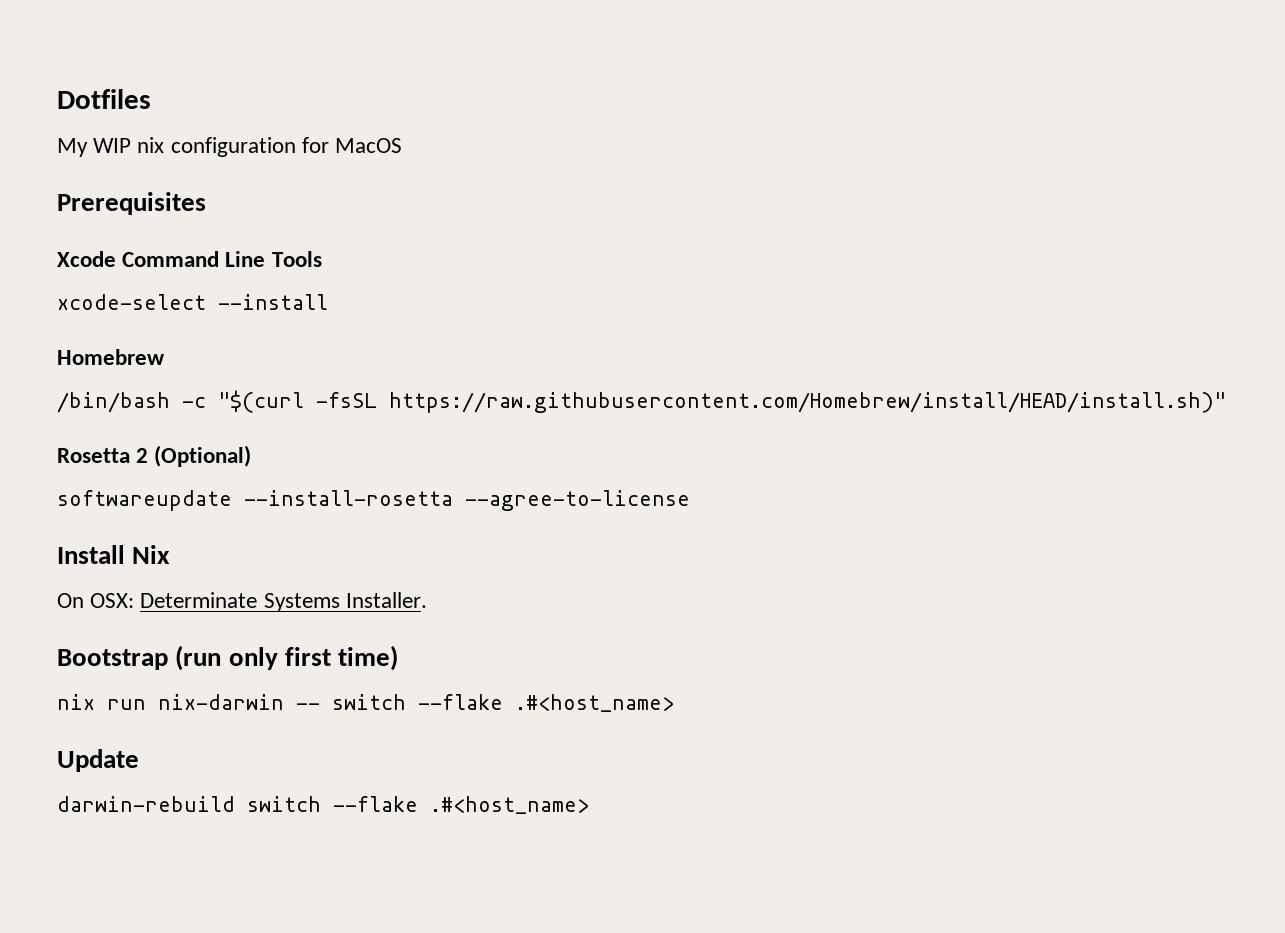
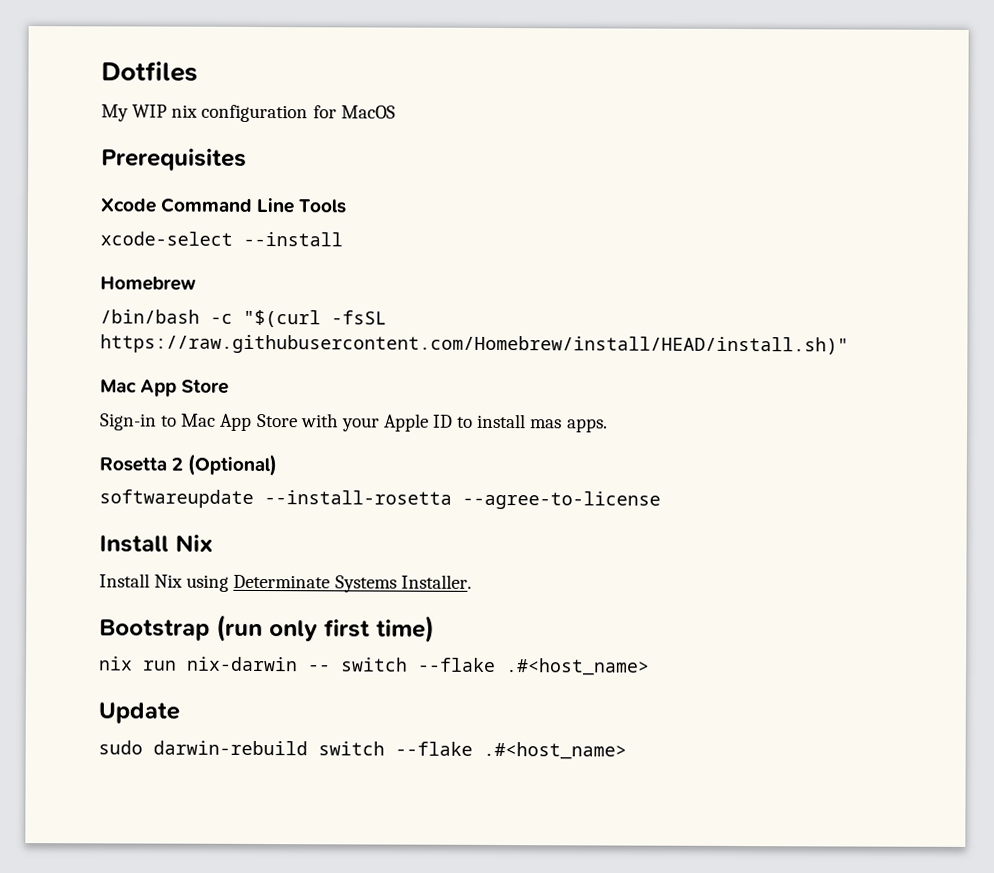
  /bin/bash -c "$(curl -fsSL https://raw.githubusercontent.com/Homebrew/install/HEAD/install.sh)"
+ Mac App Store
+ Sign-in to Mac App Store with your Apple ID to install mas apps.
- On OSX: Determinate Systems Installer.
+ Install Nix using Determinate Systems Installer.
- darwin-rebuild switch --flake .#<host_name>
+ sudo darwin-rebuild switch --flake .#<host_name>

